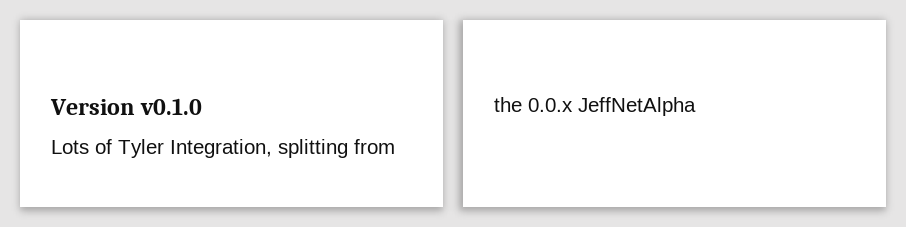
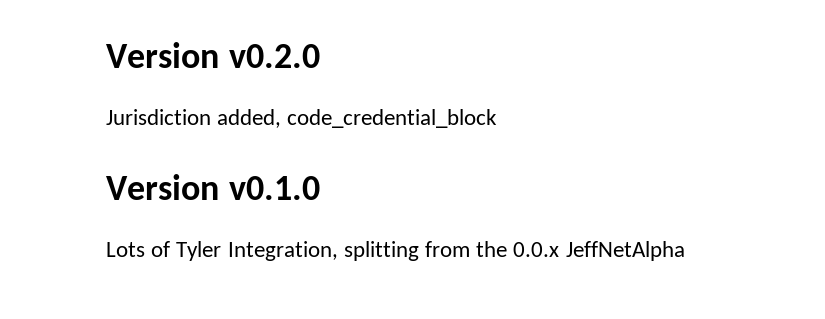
+ Version v0.2.0
+ Jurisdiction added, code_credential_block

